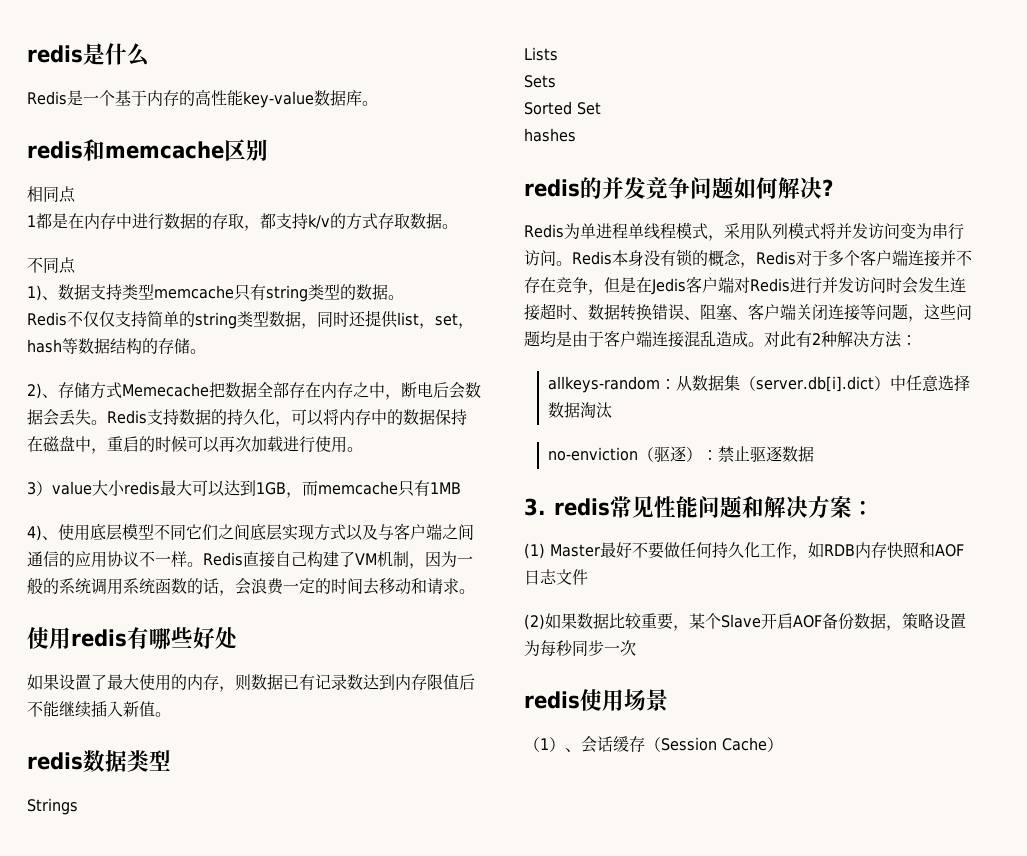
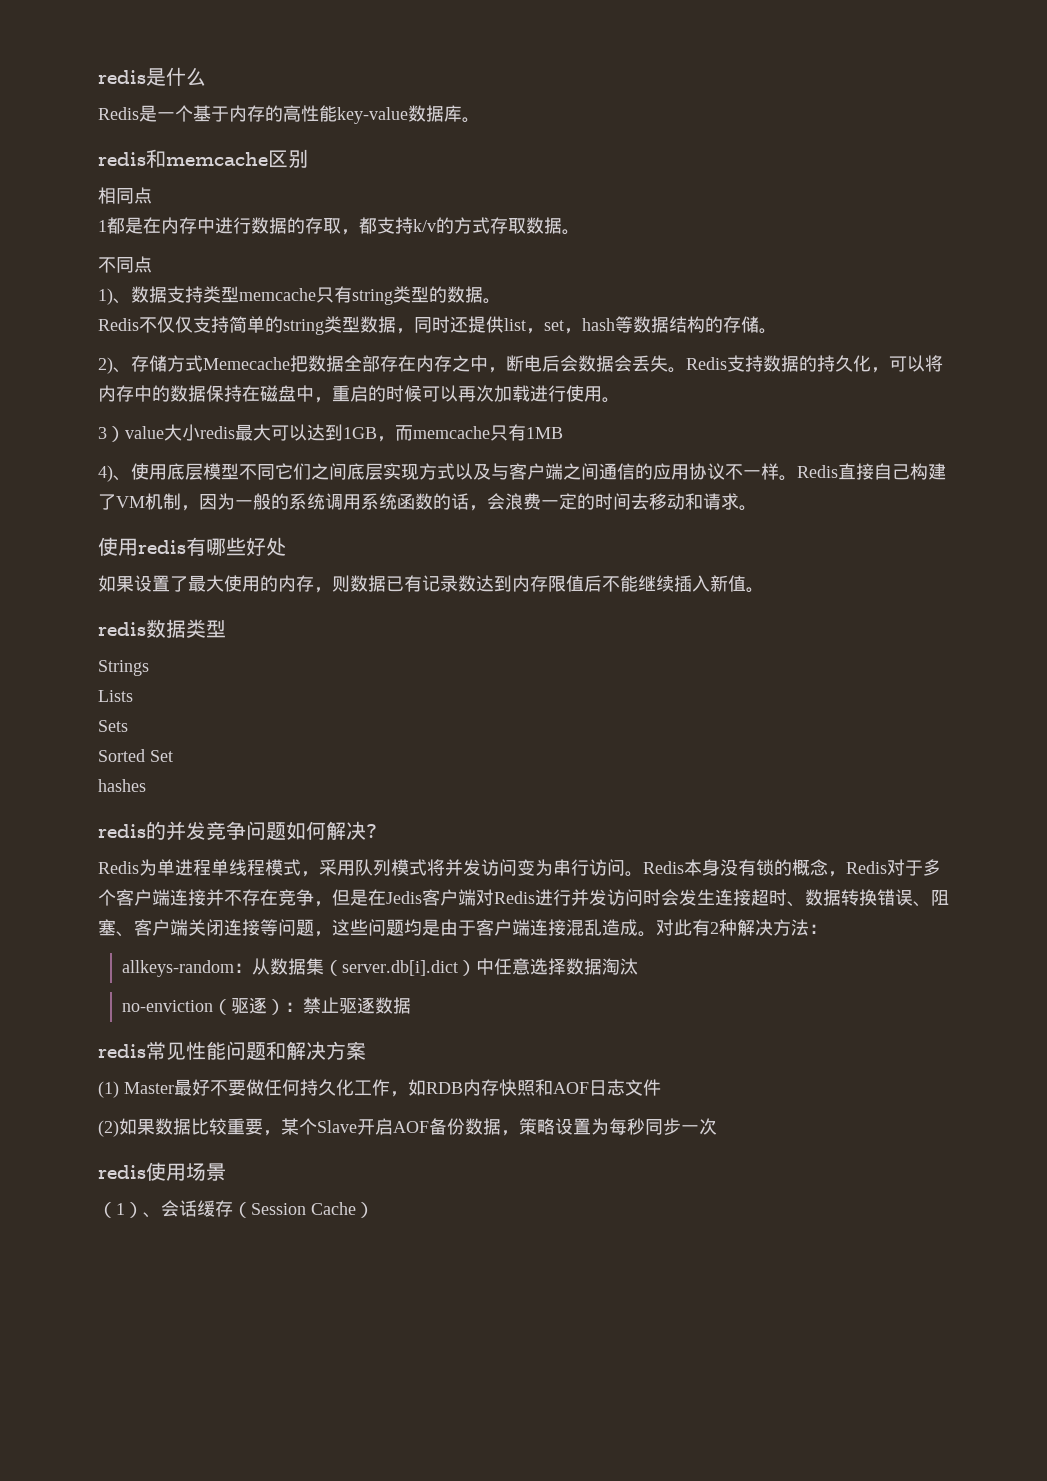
- 3. redis常见性能问题和解决方案：
+ redis常见性能问题和解决方案

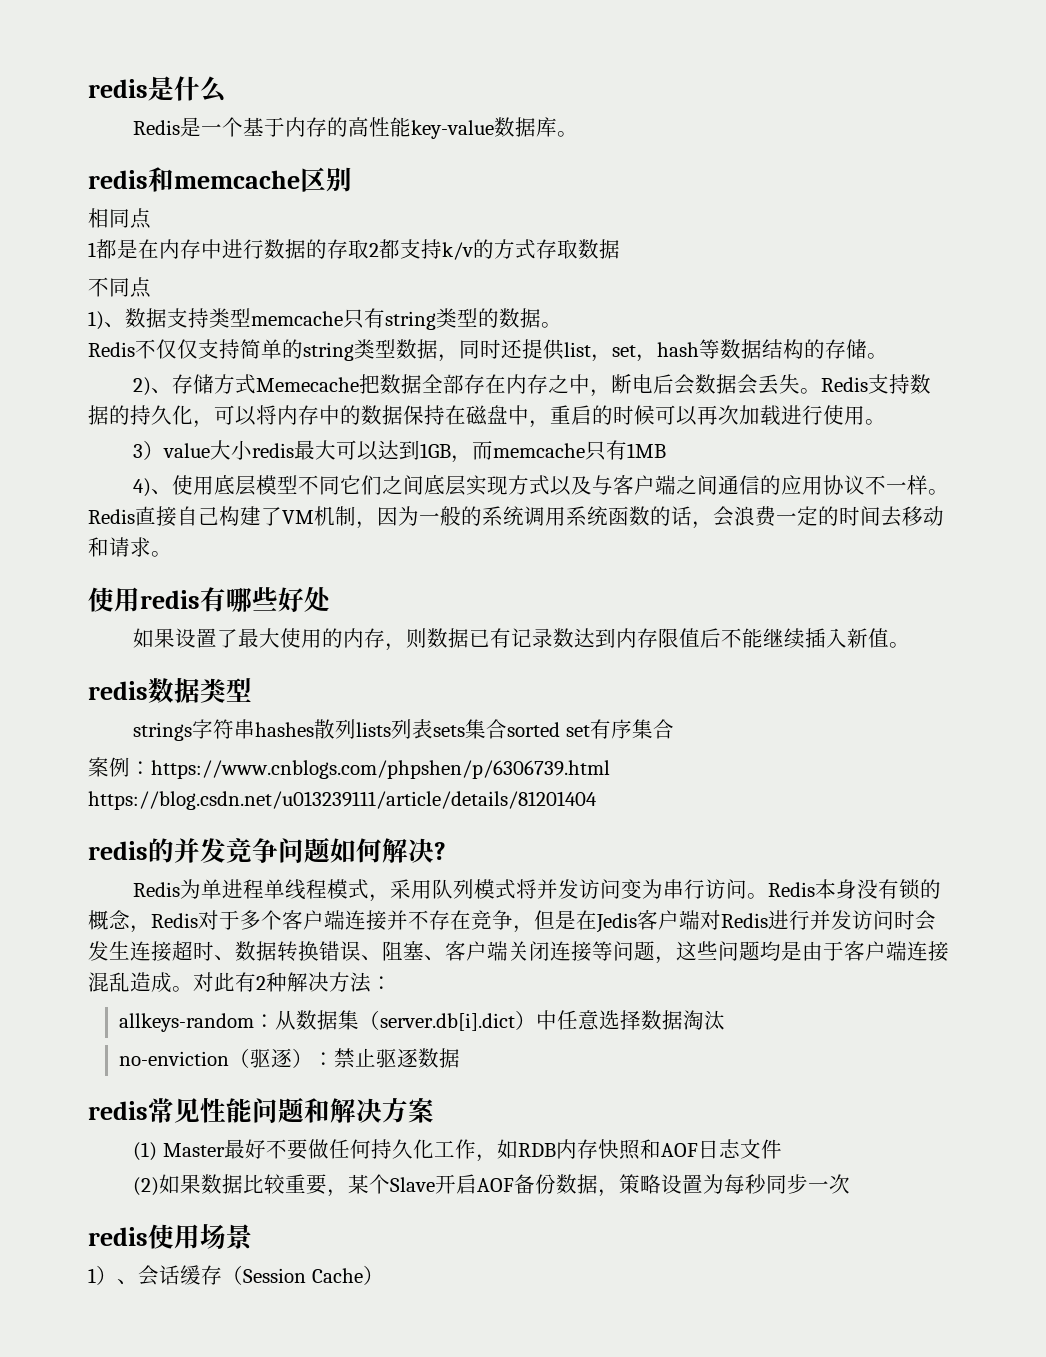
- 1都是在内存中进行数据的存取，都支持k/v的方式存取数据。
+ 1都是在内存中进行数据的存取2都支持k/v的方式存取数据
- Strings
- Lists
- Sets
- Sorted Set
- hashes
+ strings字符串hashes散列lists列表sets集合sorted set有序集合
+ 案例：https://www.cnblogs.com/phpshen/p/6306739.html https://blog.csdn.net/u013239111/article/details/81201404
- （1）、会话缓存（Session Cache）
+ 1）、会话缓存（Session Cache）

